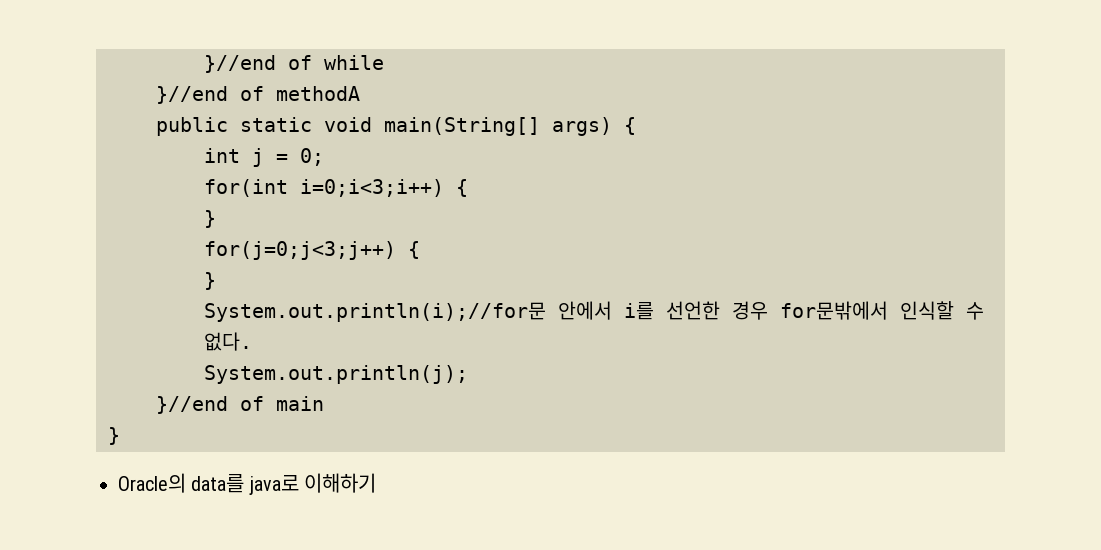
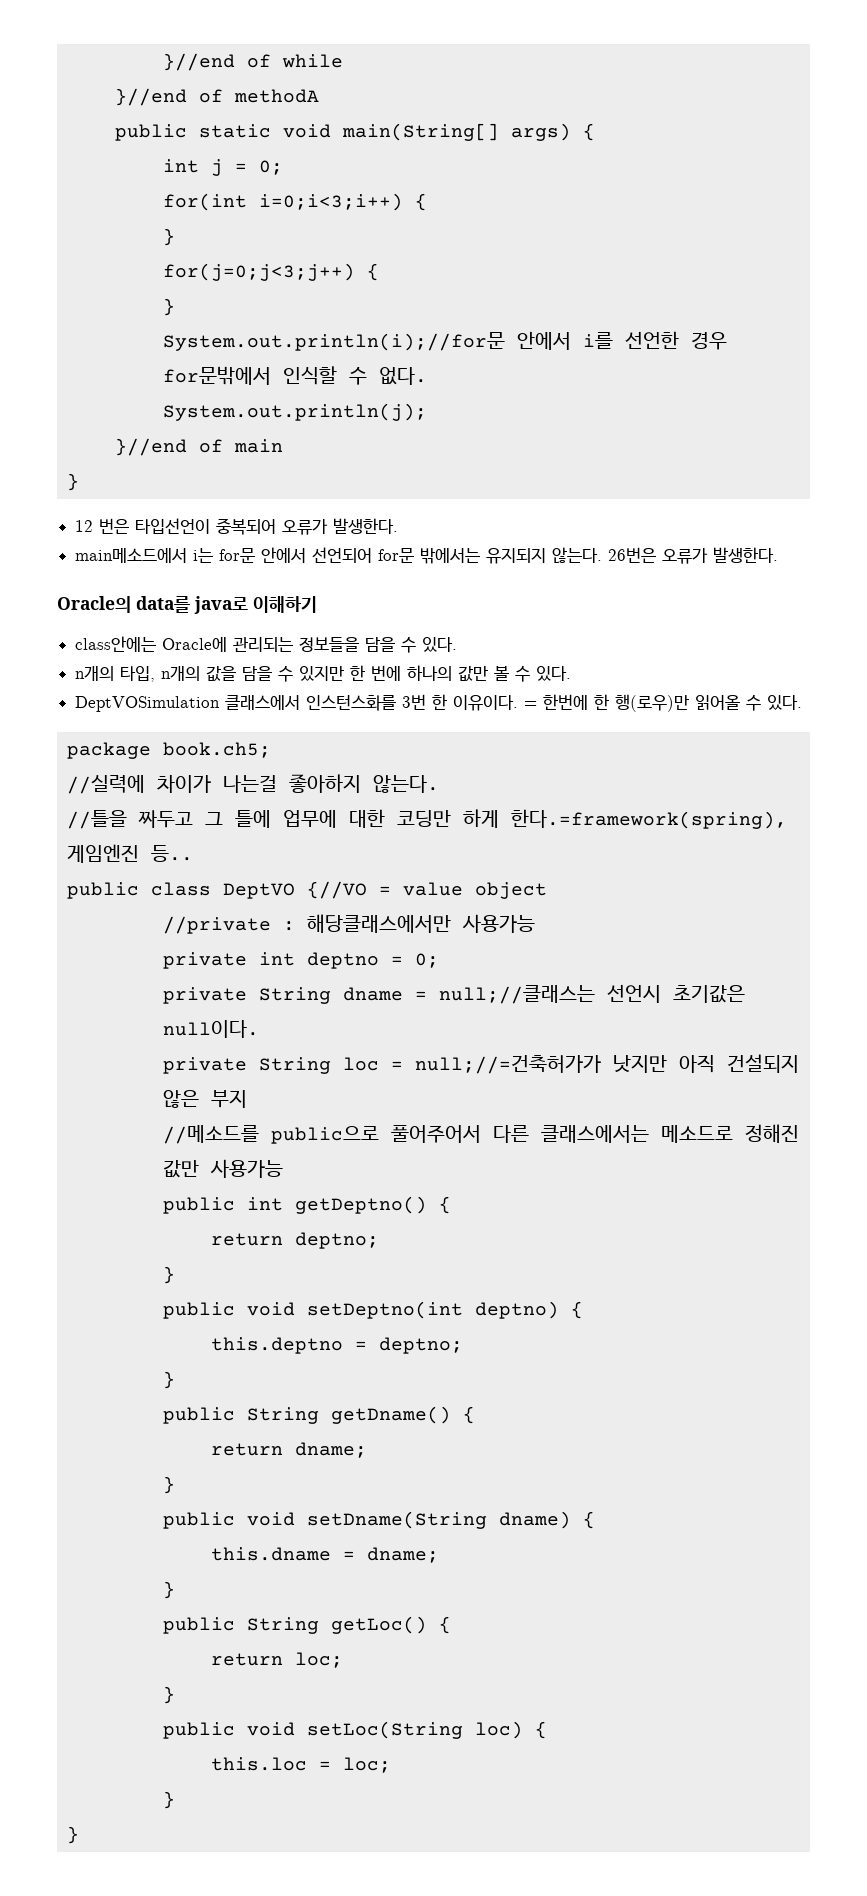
+ 12 번은 타입선언이 중복되어 오류가 발생한다.
+ main메소드에서 i는 for문 안에서 선언되어 for문 밖에서는 유지되지 않는다. 26번은 오류가 발생한다.
  Oracle의 data를 java로 이해하기
+ class안에는 Oracle에 관리되는 정보들을 담을 수 있다.
+ n개의 타입, n개의 값을 담을 수 있지만 한 번에 하나의 값만 볼 수 있다.
+ DeptVOSimulation 클래스에서 인스턴스화를 3번 한 이유이다. = 한번에 한 행(로우)만 읽어올 수 있다.
+ package book.ch5;
+ //실력에 차이가 나는걸 좋아하지 않는다.
+ //틀을 짜두고 그 틀에 업무에 대한 코딩만 하게 한다.=framework(spring), 게임엔진 등..
+ public class DeptVO {//VO = value object
+ //private : 해당클래스에서만 사용가능
+ private int deptno = 0;
+ private String dname = null;//클래스는 선언시 초기값은 null이다.
+ private String loc = null;//=건축허가가 낫지만 아직 건설되지 않은 부지
+ //메소드를 public으로 풀어주어서 다른 클래스에서는 메소드로 정해진 값만 사용가능
+ public int getDeptno() {
+ return deptno;
+ }
+ public void setDeptno(int deptno) {
+ this.deptno = deptno;
+ }
+ public String getDname() {
+ return dname;
+ }
+ public void setDname(String dname) {
+ this.dname = dname;
+ }
+ public String getLoc() {
+ return loc;
+ }
+ public void setLoc(String loc) {
+ this.loc = loc;
+ }
+ }

